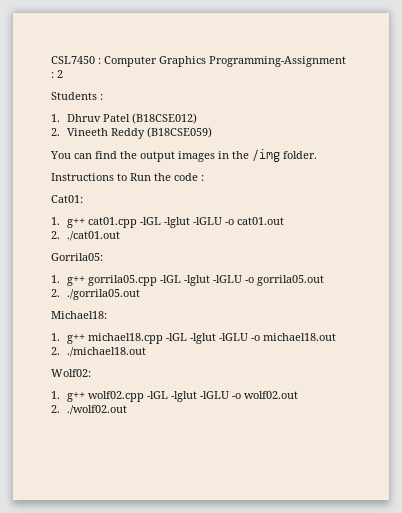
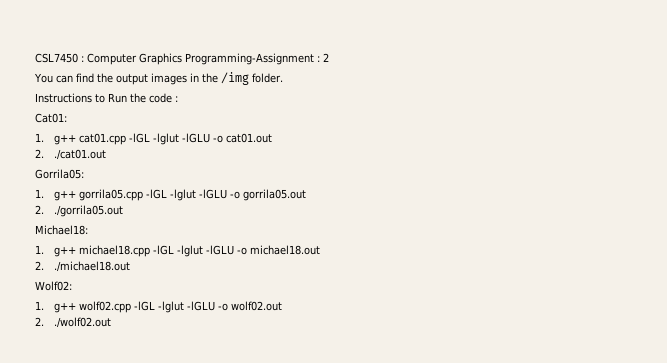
- Students :
- 1. Dhruv Patel (B18CSE012)
- 2. Vineeth Reddy (B18CSE059)

